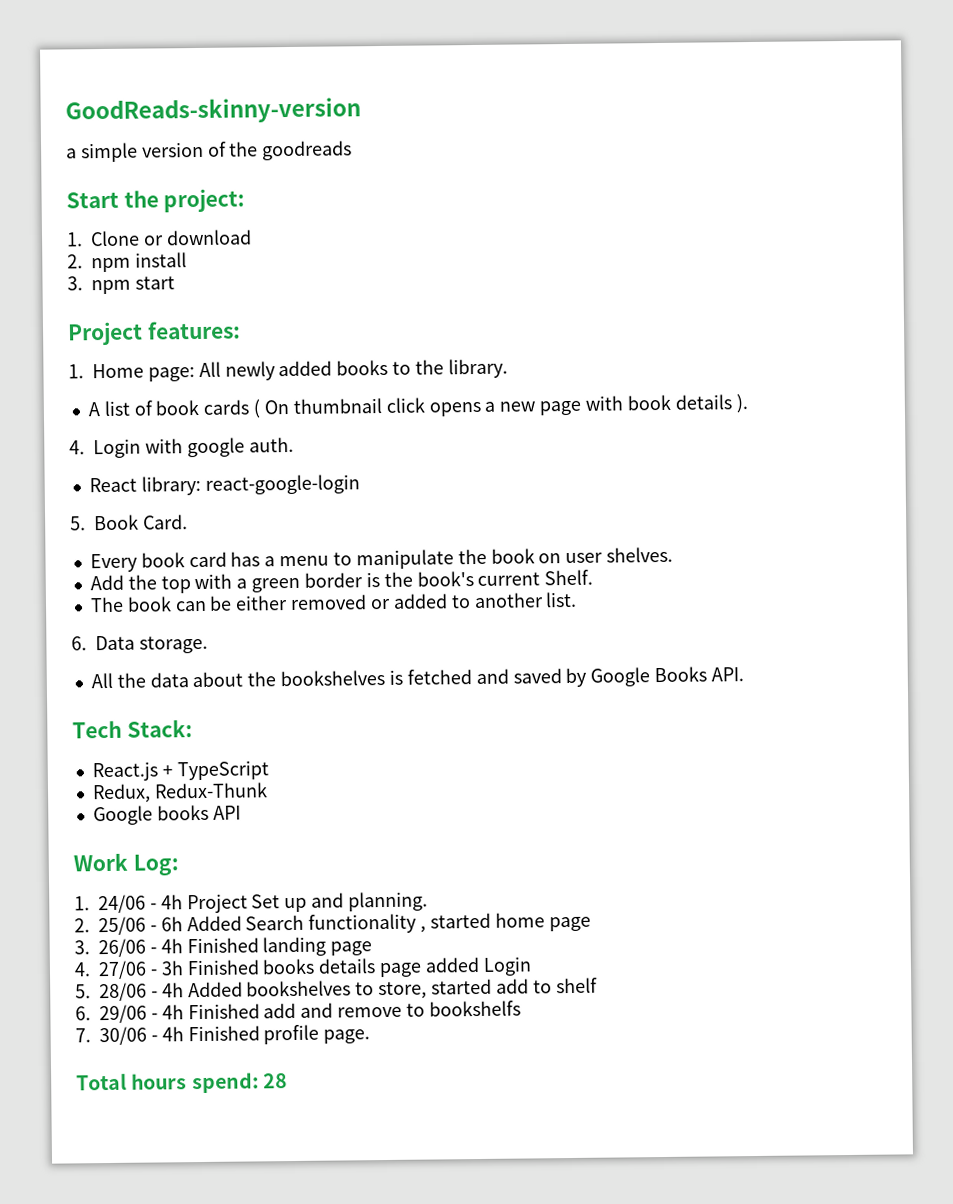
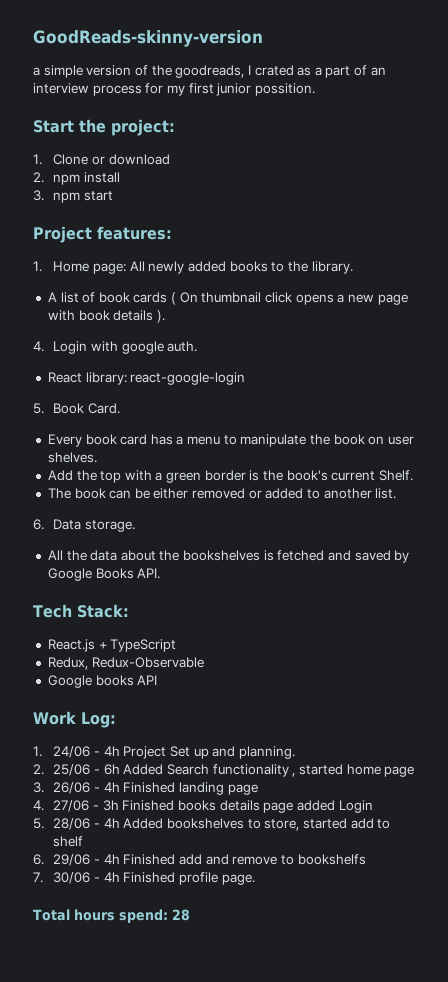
- a simple version of the goodreads
+ a simple version of the goodreads, I crated as a part of an interview process for my first junior possition.
- Redux, Redux-Thunk
+ Redux, Redux-Observable

